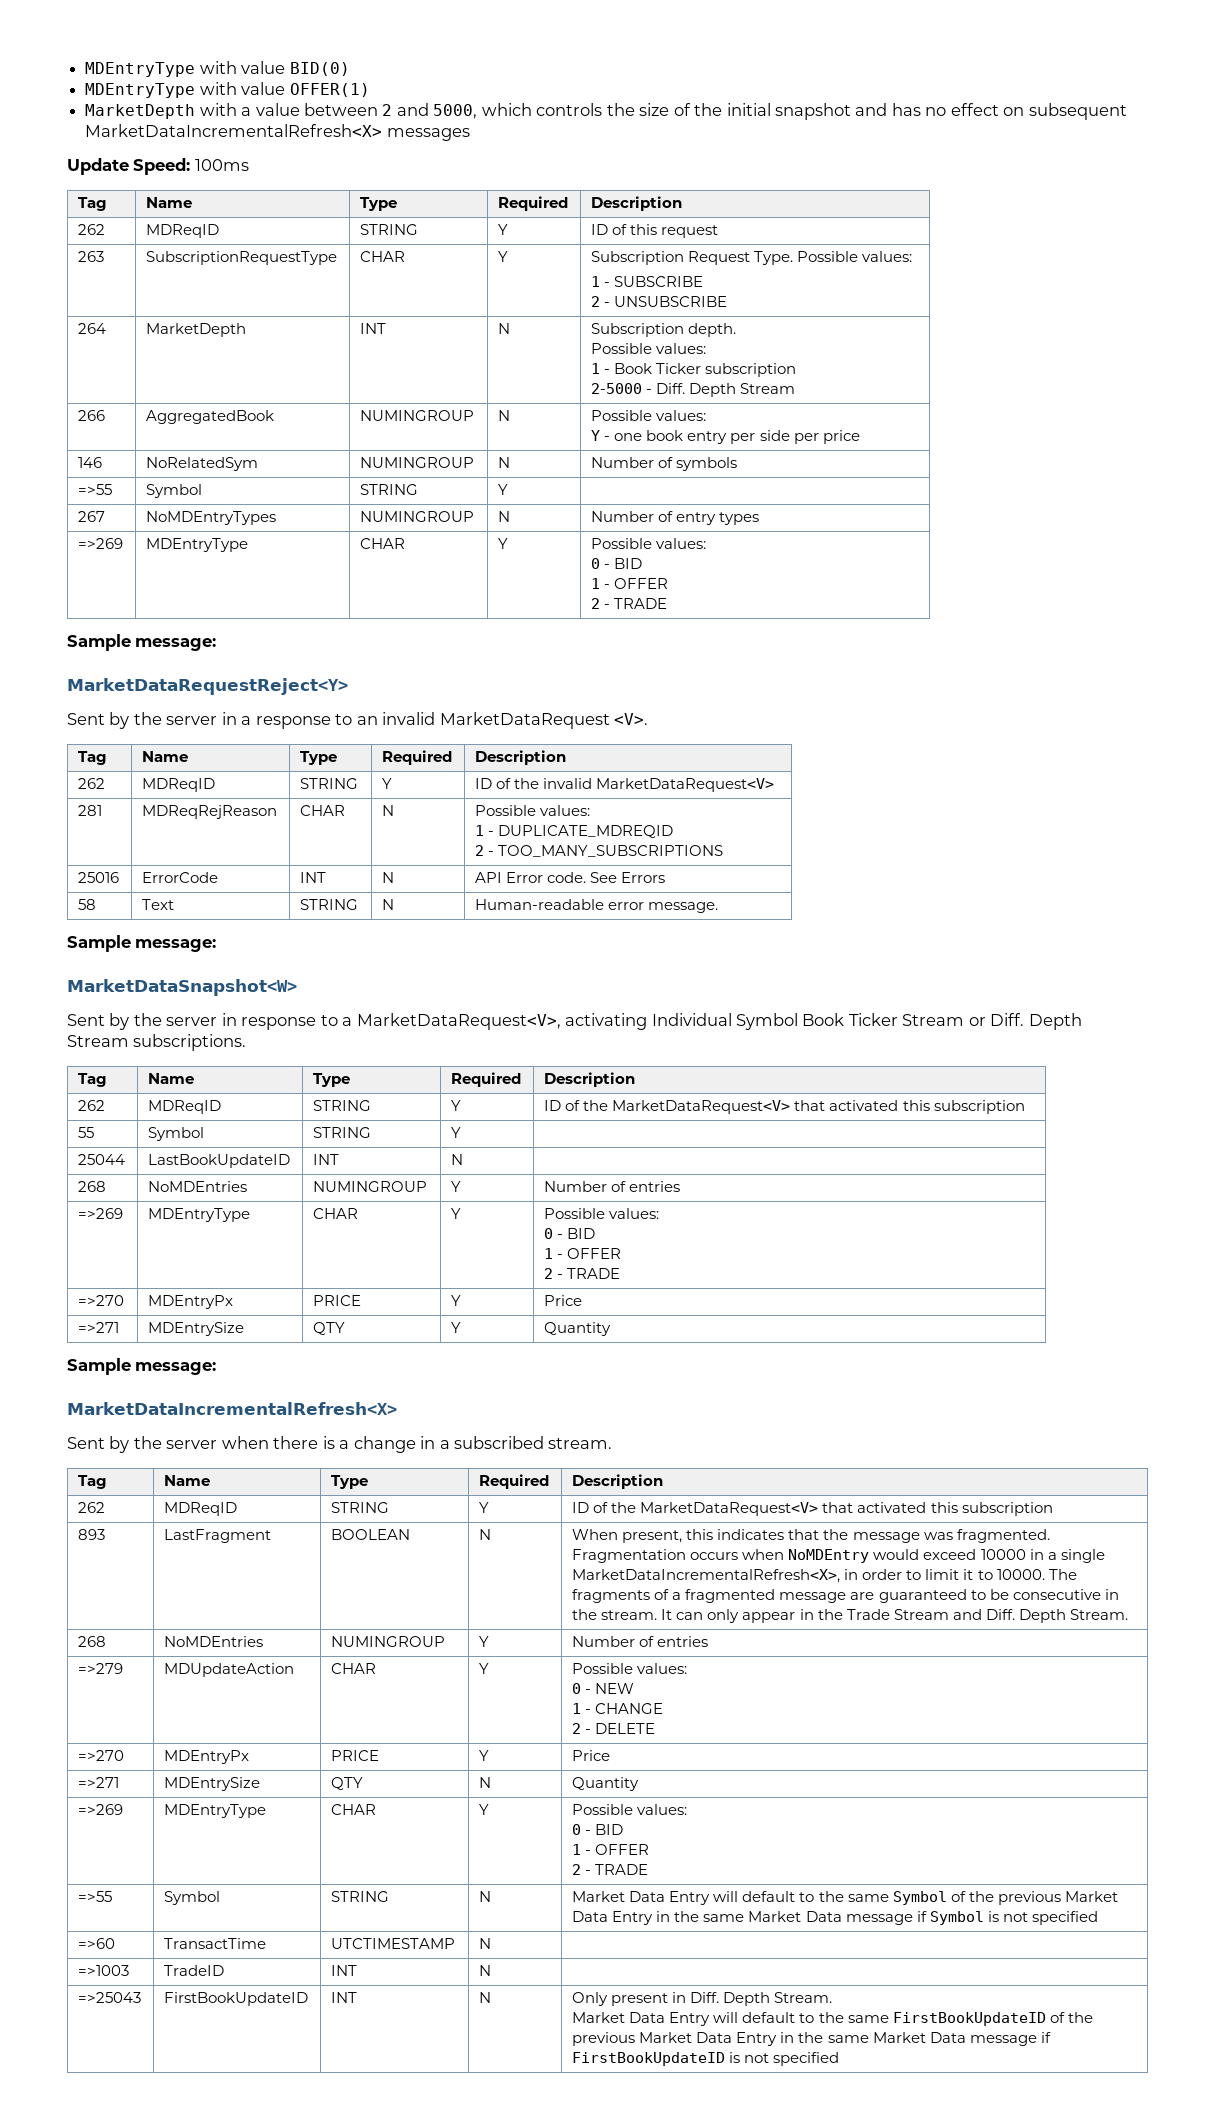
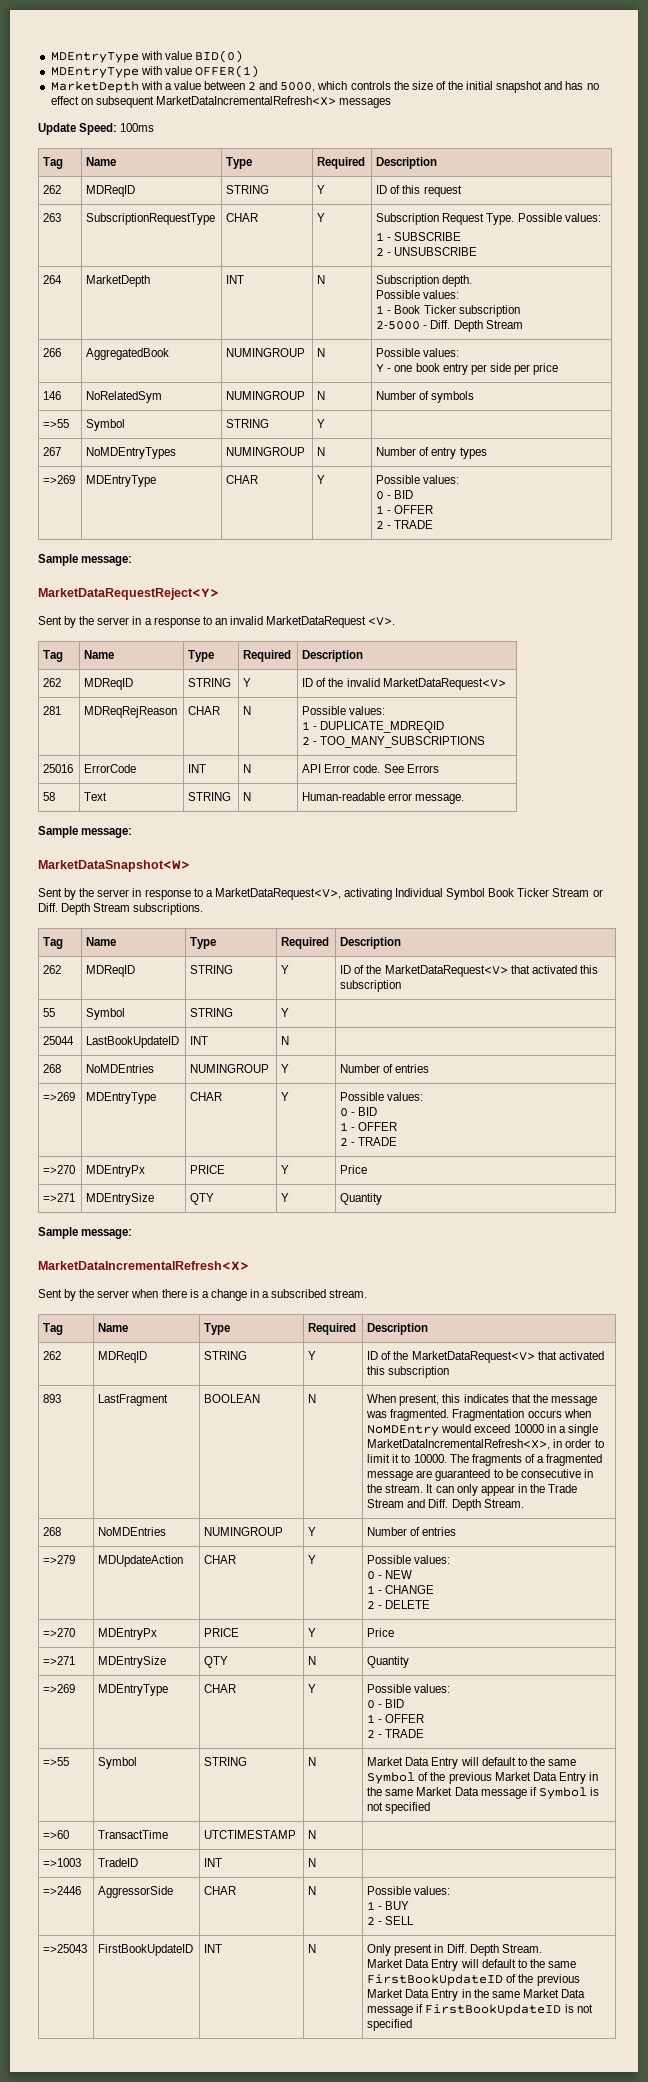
+ =>2446 | AggressorSide | CHAR | N | Possible values:
+ 1 - BUY
+ 2 - SELL

